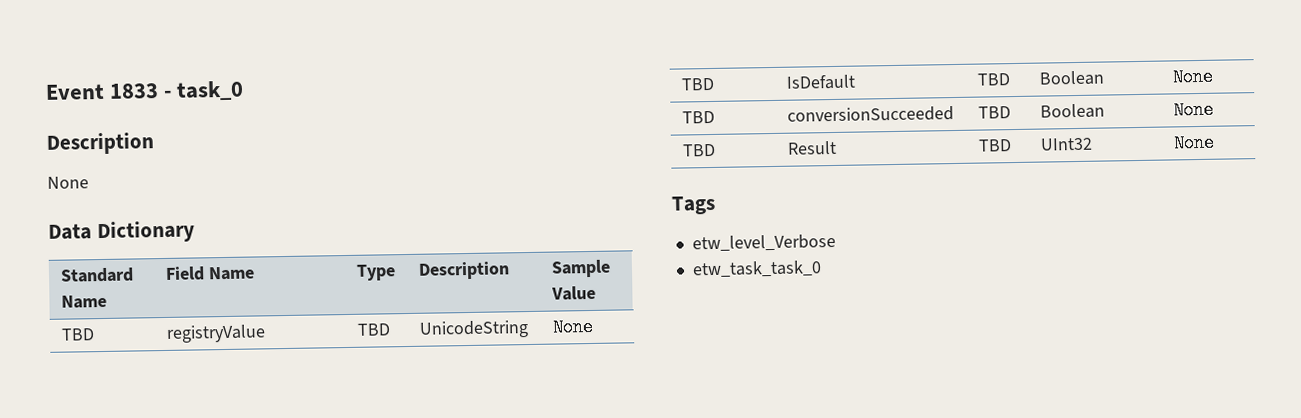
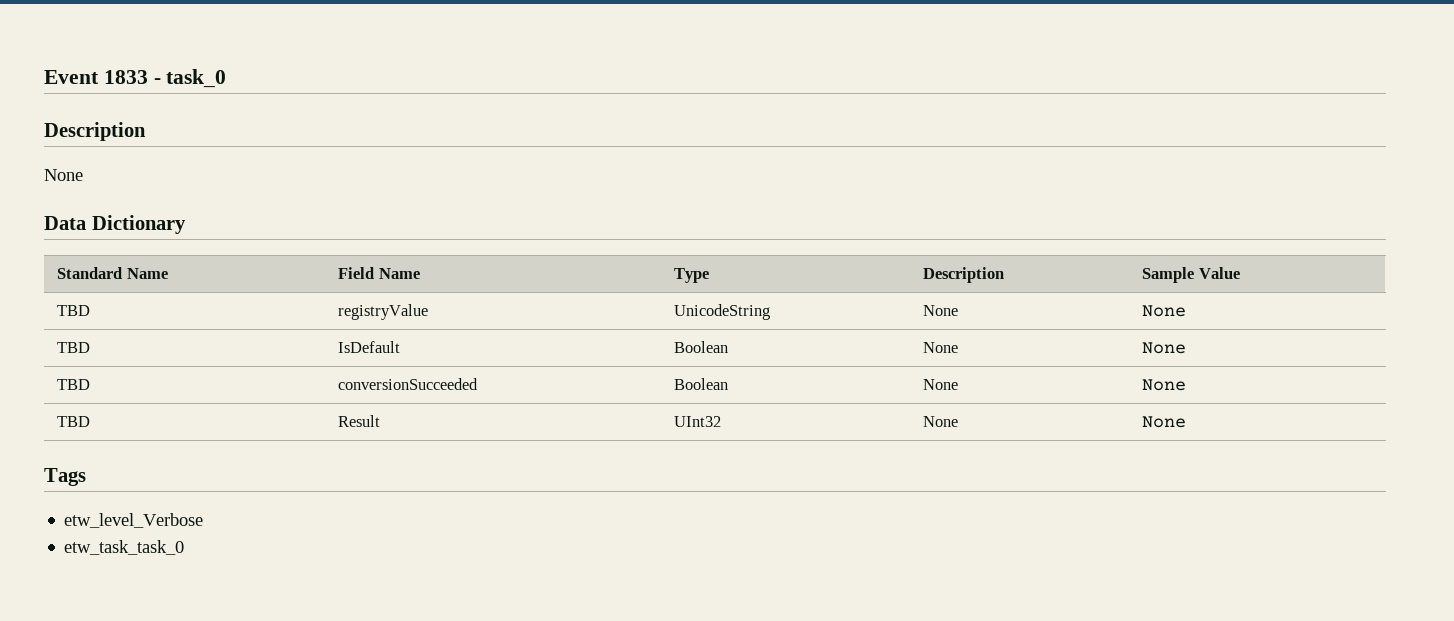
- TBD | registryValue | TBD | UnicodeString | None
+ TBD | registryValue | UnicodeString | None | None
- TBD | IsDefault | TBD | Boolean | None
+ TBD | IsDefault | Boolean | None | None
- TBD | conversionSucceeded | TBD | Boolean | None
+ TBD | conversionSucceeded | Boolean | None | None
- TBD | Result | TBD | UInt32 | None
+ TBD | Result | UInt32 | None | None

